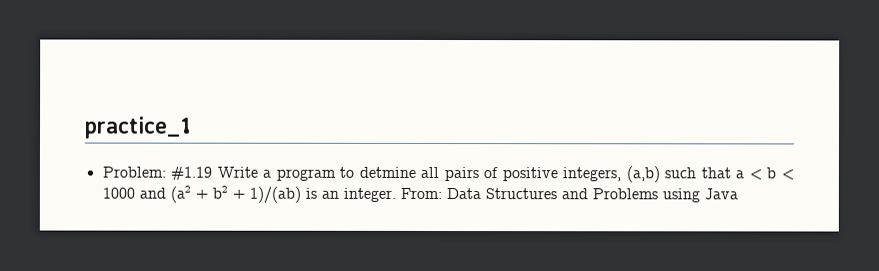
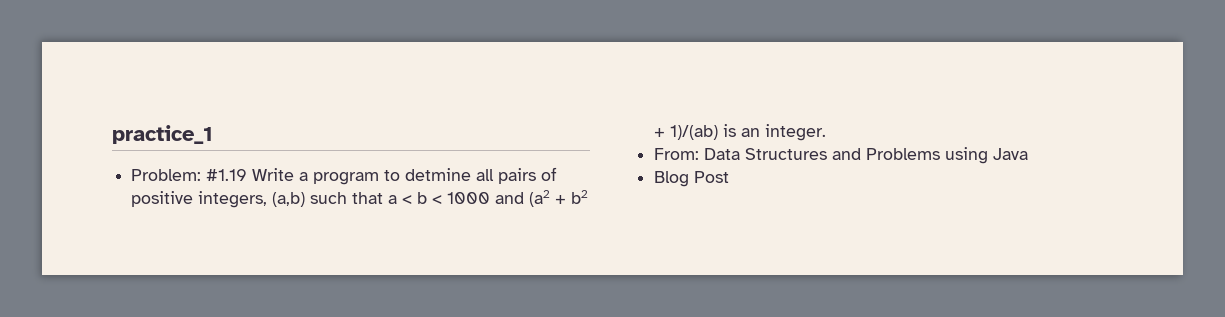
- Problem: #1.19 Write a program to detmine all pairs of positive integers, (a,b) such that a < b < 1000 and (a2 + b2 + 1)/(ab) is an integer. From: Data Structures and Problems using Java
+ Problem: #1.19 Write a program to detmine all pairs of positive integers, (a,b) such that a < b < 1000 and (a2 + b2 + 1)/(ab) is an integer.
+ From: Data Structures and Problems using Java
+ Blog Post

